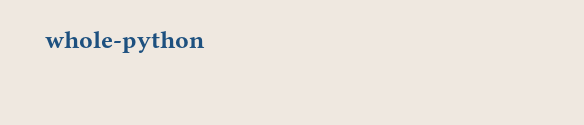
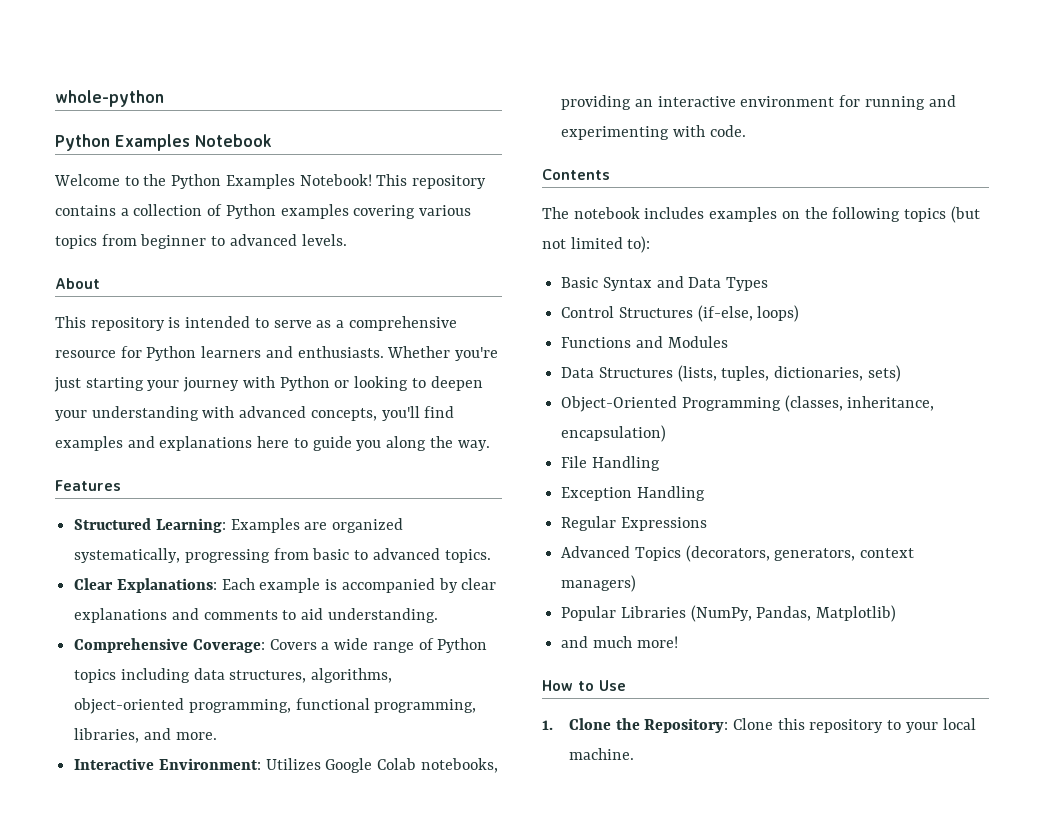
+ Python Examples Notebook
+ Welcome to the Python Examples Notebook! This repository contains a collection of Python examples covering various topics from beginner to advanced levels.
+ About
+ This repository is intended to serve as a comprehensive resource for Python learners and enthusiasts. Whether you're just starting your journey with Python or looking to deepen your understanding with advanced concepts, you'll find examples and explanations here to guide you along the way.
+ Features
+ Structured Learning: Examples are organized systematically, progressing from basic to advanced topics.
+ Clear Explanations: Each example is accompanied by clear explanations and comments to aid understanding.
+ Comprehensive Coverage: Covers a wide range of Python topics including data structures, algorithms, object-oriented programming, functional programming, libraries, and more.
+ Interactive Environment: Utilizes Google Colab notebooks, providing an interactive environment for running and experimenting with code.
+ Contents
+ The notebook includes examples on the following topics (but not limited to):
+ Basic Syntax and Data Types
+ Control Structures (if-else, loops)
+ Functions and Modules
+ Data Structures (lists, tuples, dictionaries, sets)
+ Object-Oriented Programming (classes, inheritance, encapsulation)
+ File Handling
+ Exception Handling
+ Regular Expressions
+ Advanced Topics (decorators, generators, context managers)
+ Popular Libraries (NumPy, Pandas, Matplotlib)
+ and much more!
+ How to Use
+ 1. Clone the Repository: Clone this repository to your local machine.

